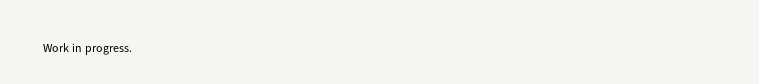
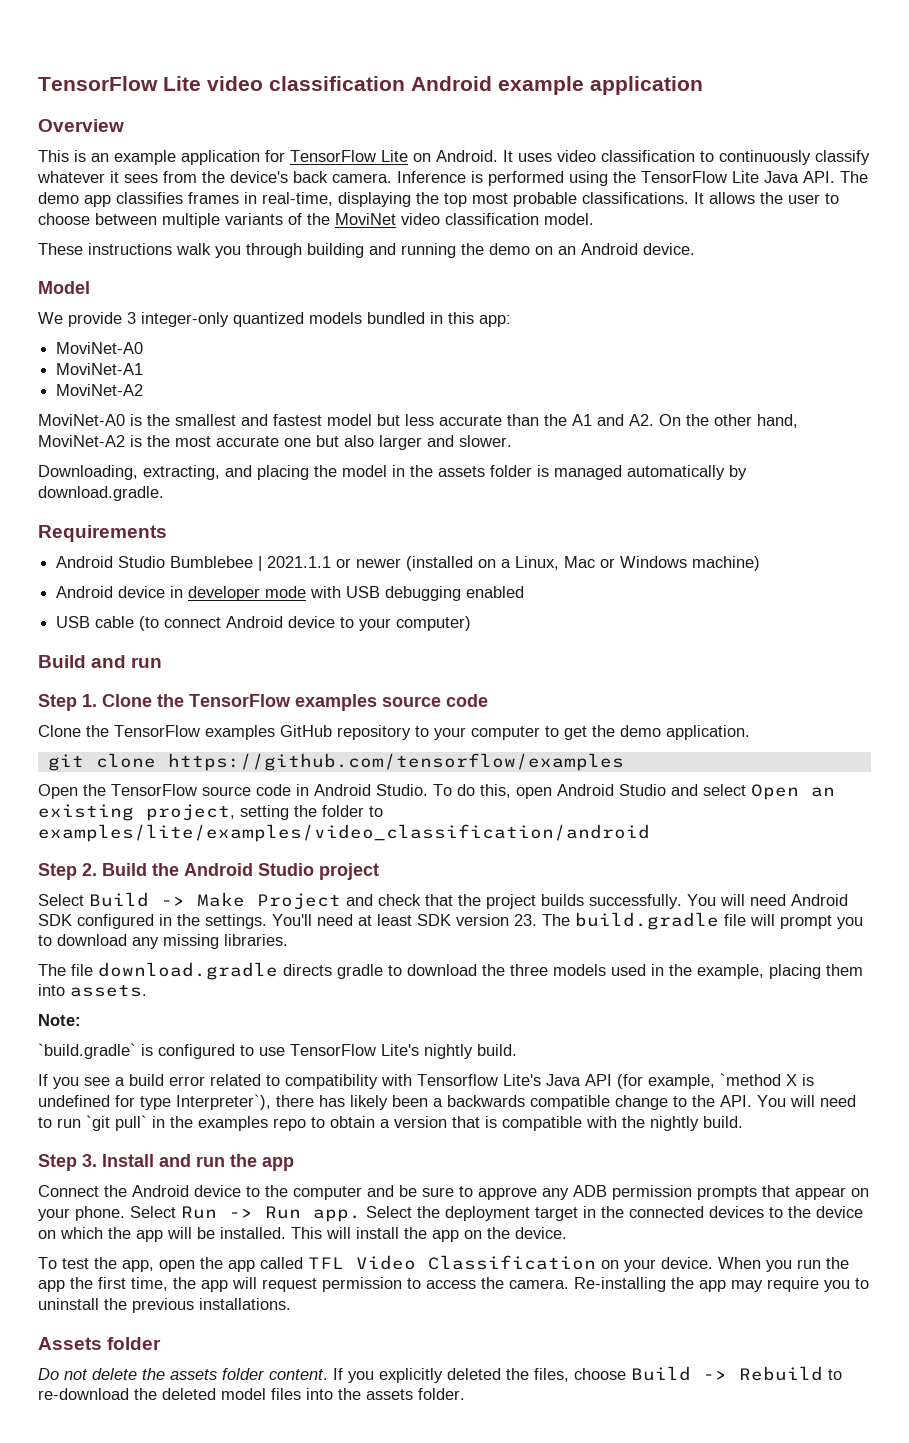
- Work in progress.
+ TensorFlow Lite video classification Android example application
+ Overview
+ This is an example application for TensorFlow Lite on Android. It uses video classification to continuously classify whatever it sees from the device's back camera. Inference is performed using the TensorFlow Lite Java API. The demo app classifies frames in real-time, displaying the top most probable classifications. It allows the user to choose between multiple variants of the MoviNet video classification model.
+ These instructions walk you through building and running the demo on an Android device.
+ Model
+ We provide 3 integer-only quantized models bundled in this app:
+ MoviNet-A0
+ MoviNet-A1
+ MoviNet-A2
+ MoviNet-A0 is the smallest and fastest model but less accurate than the A1 and A2. On the other hand, MoviNet-A2 is the most accurate one but also larger and slower.
+ Downloading, extracting, and placing the model in the assets folder is managed automatically by download.gradle.
+ Requirements
+ Android Studio Bumblebee | 2021.1.1 or newer (installed on a Linux, Mac or Windows machine)
+ Android device in developer mode with USB debugging enabled
+ USB cable (to connect Android device to your computer)
+ Build and run
+ Step 1. Clone the TensorFlow examples source code
+ Clone the TensorFlow examples GitHub repository to your computer to get the demo application.
+ git clone https://github.com/tensorflow/examples
+ Open the TensorFlow source code in Android Studio. To do this, open Android Studio and select Open an existing project, setting the folder to examples/lite/examples/video_classification/android
+ Step 2. Build the Android Studio project
+ Select Build -> Make Project and check that the project builds successfully. You will need Android SDK configured in the settings. You'll need at least SDK version 23. The build.gradle file will prompt you to download any missing libraries.
+ The file download.gradle directs gradle to download the three models used in the example, placing them into assets.
+ Note:
+ `build.gradle` is configured to use TensorFlow Lite's nightly build.
+ If you see a build error related to compatibility with Tensorflow Lite's Java API (for example, `method X is undefined for type Interpreter`), there has likely been a backwards compatible change to the API. You will need to run `git pull` in the examples repo to obtain a version that is compatible with the nightly build.
+ Step 3. Install and run the app
+ Connect the Android device to the computer and be sure to approve any ADB permission prompts that appear on your phone. Select Run -> Run app. Select the deployment target in the connected devices to the device on which the app will be installed. This will install the app on the device.
+ To test the app, open the app called TFL Video Classification on your device. When you run the app the first time, the app will request permission to access the camera. Re-installing the app may require you to uninstall the previous installations.
+ Assets folder
+ Do not delete the assets folder content. If you explicitly deleted the files, choose Build -> Rebuild to re-download the deleted model files into the assets folder.

